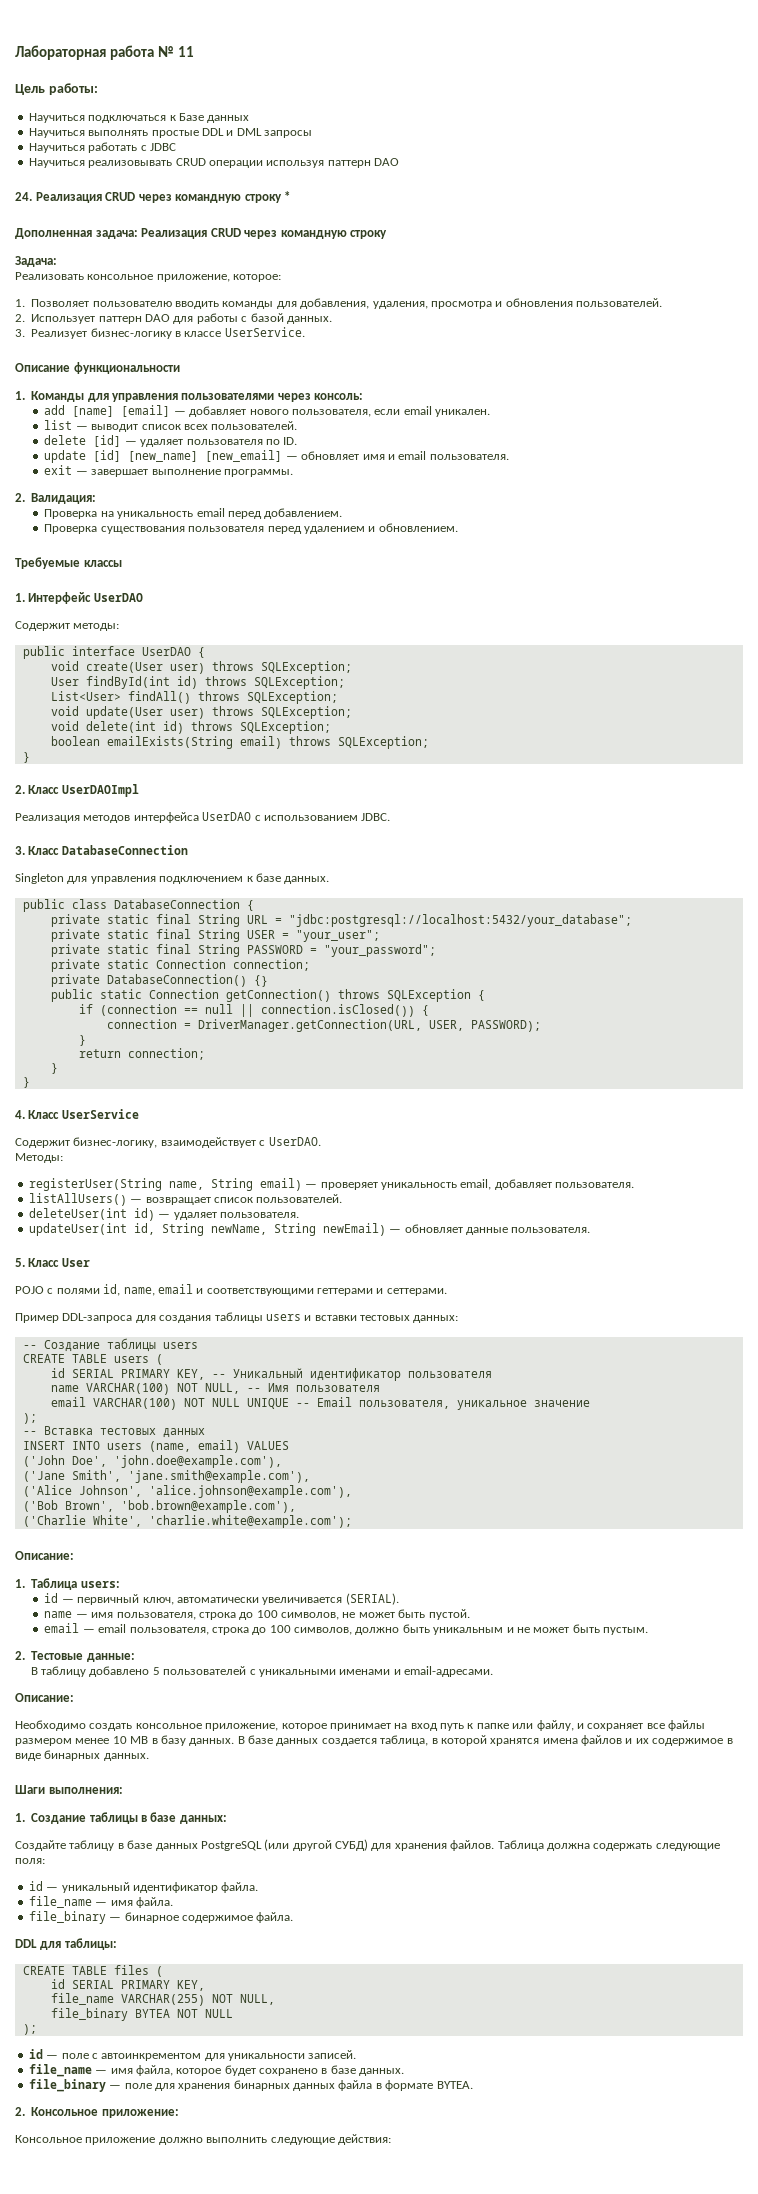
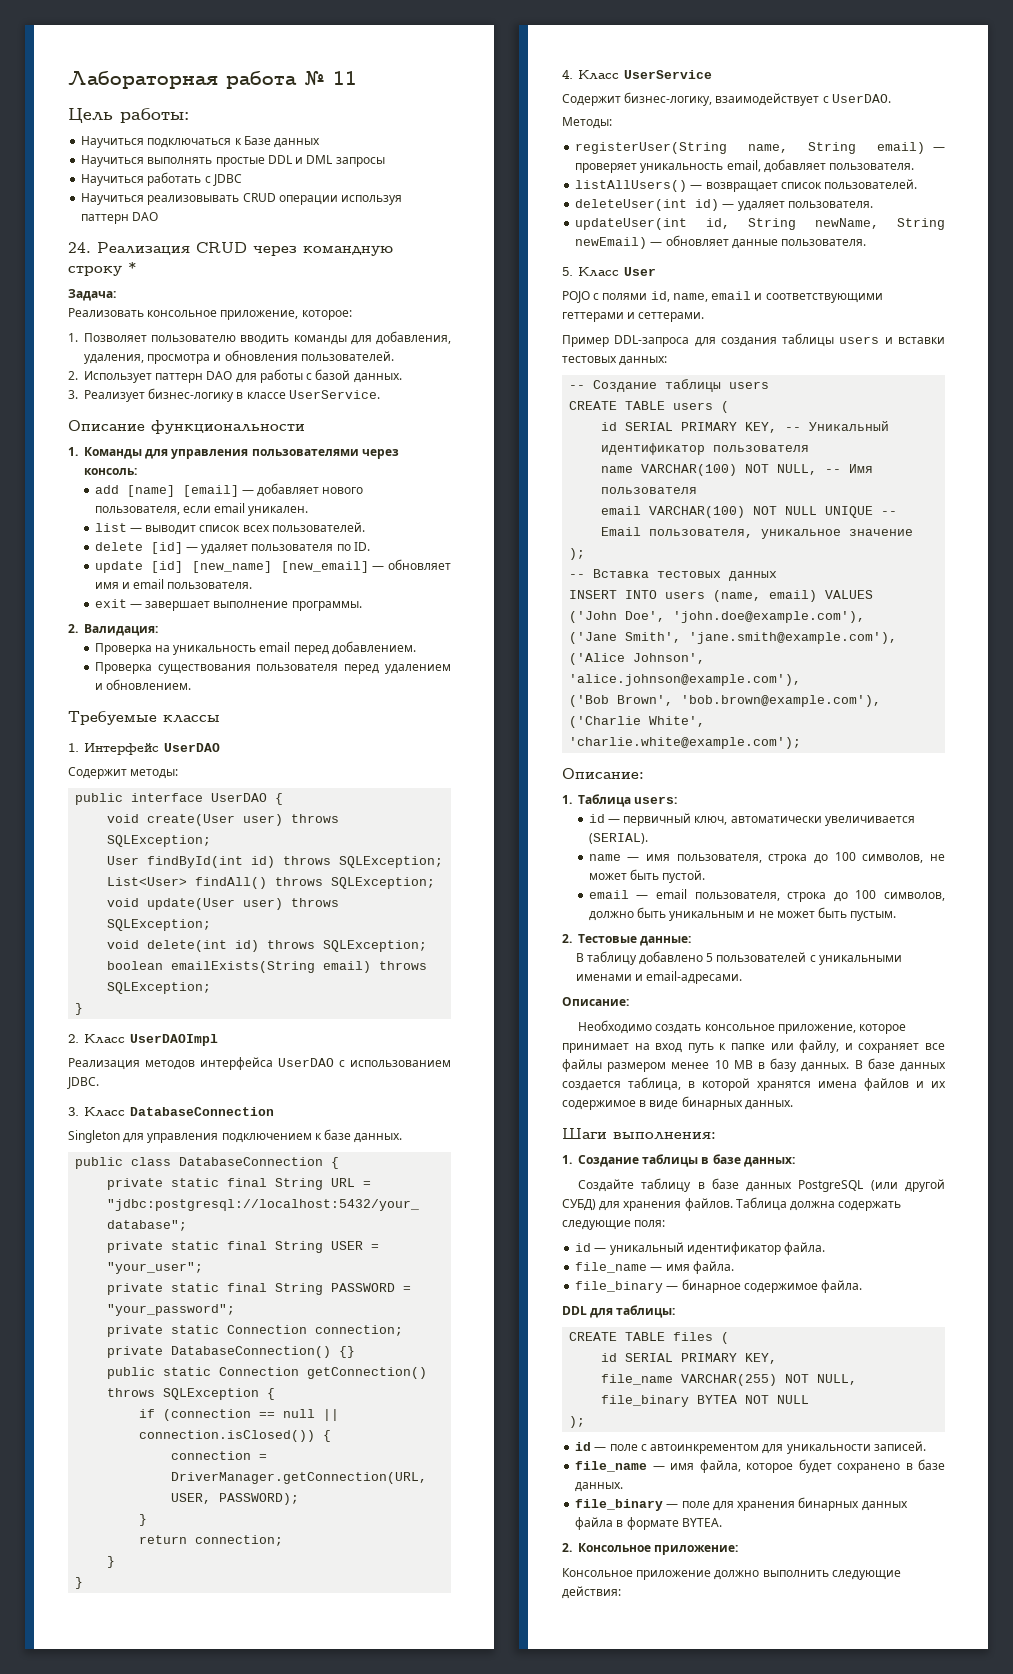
- Дополненная задача: Реализация CRUD через командную строку

